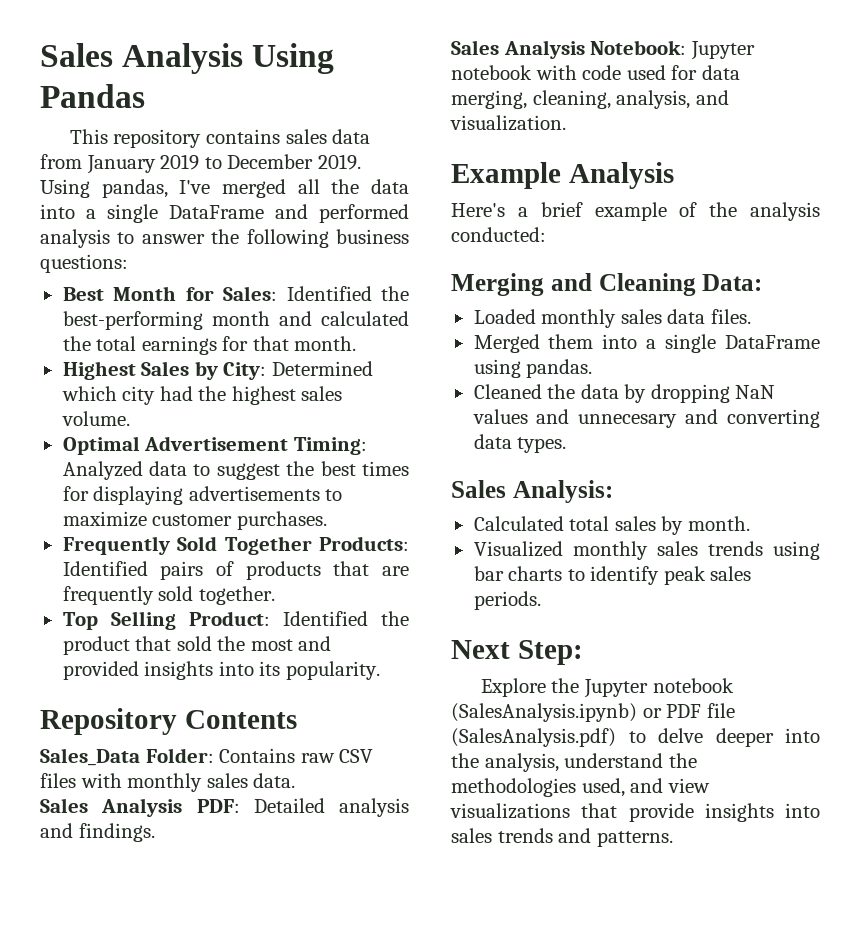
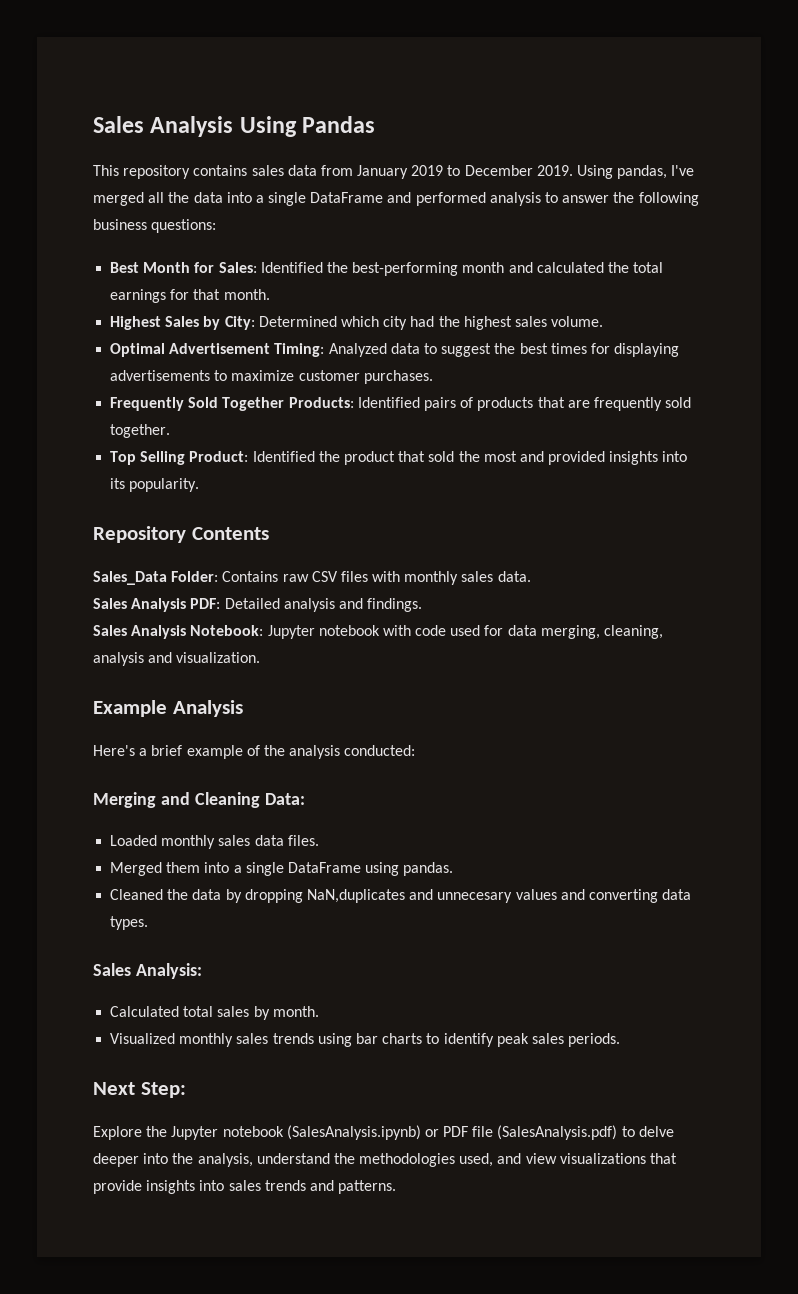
- Sales Analysis Notebook: Jupyter notebook with code used for data merging, cleaning, analysis, and visualization.
+ Sales Analysis Notebook: Jupyter notebook with code used for data merging, cleaning, analysis and visualization.
- Cleaned the data by dropping NaN values and unnecesary and converting data types.
+ Cleaned the data by dropping NaN,duplicates and unnecesary values and converting data types.

